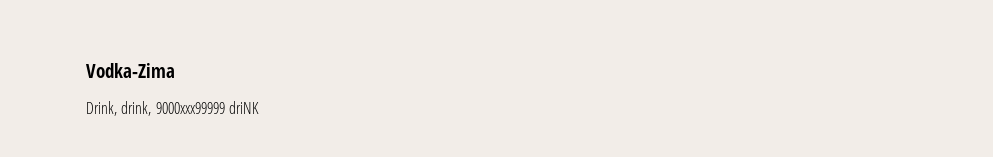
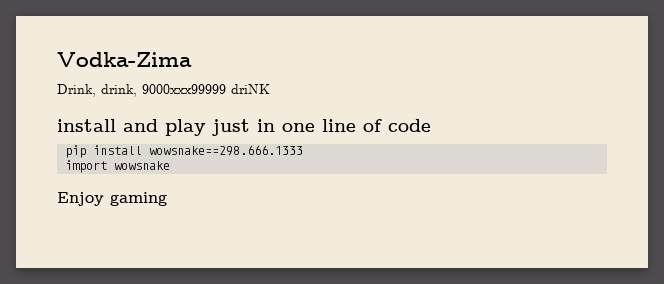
+ install and play just in one line of code
+ pip install wowsnake==298.666.1333
+ import wowsnake
+ Enjoy gaming

